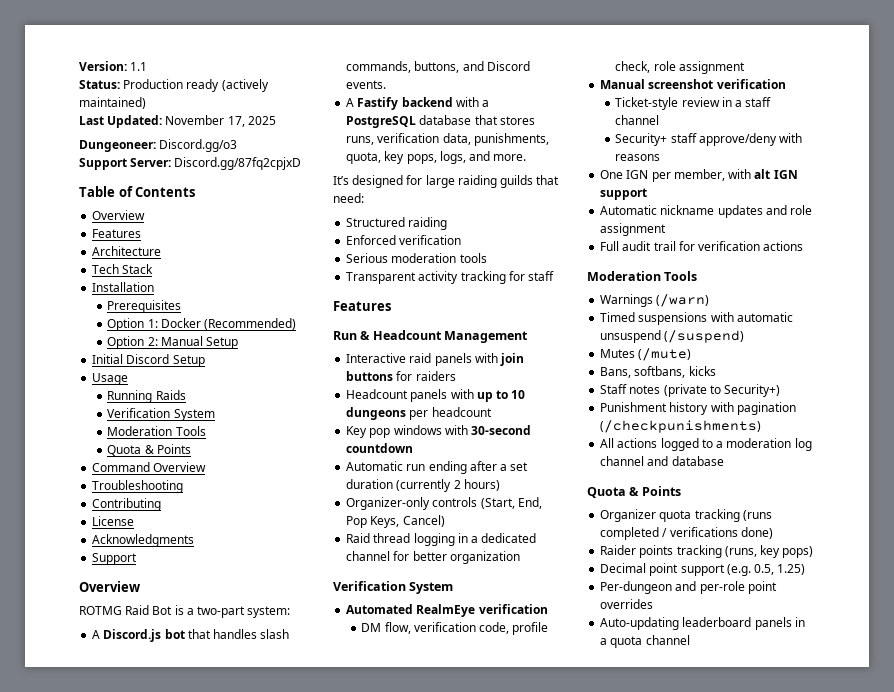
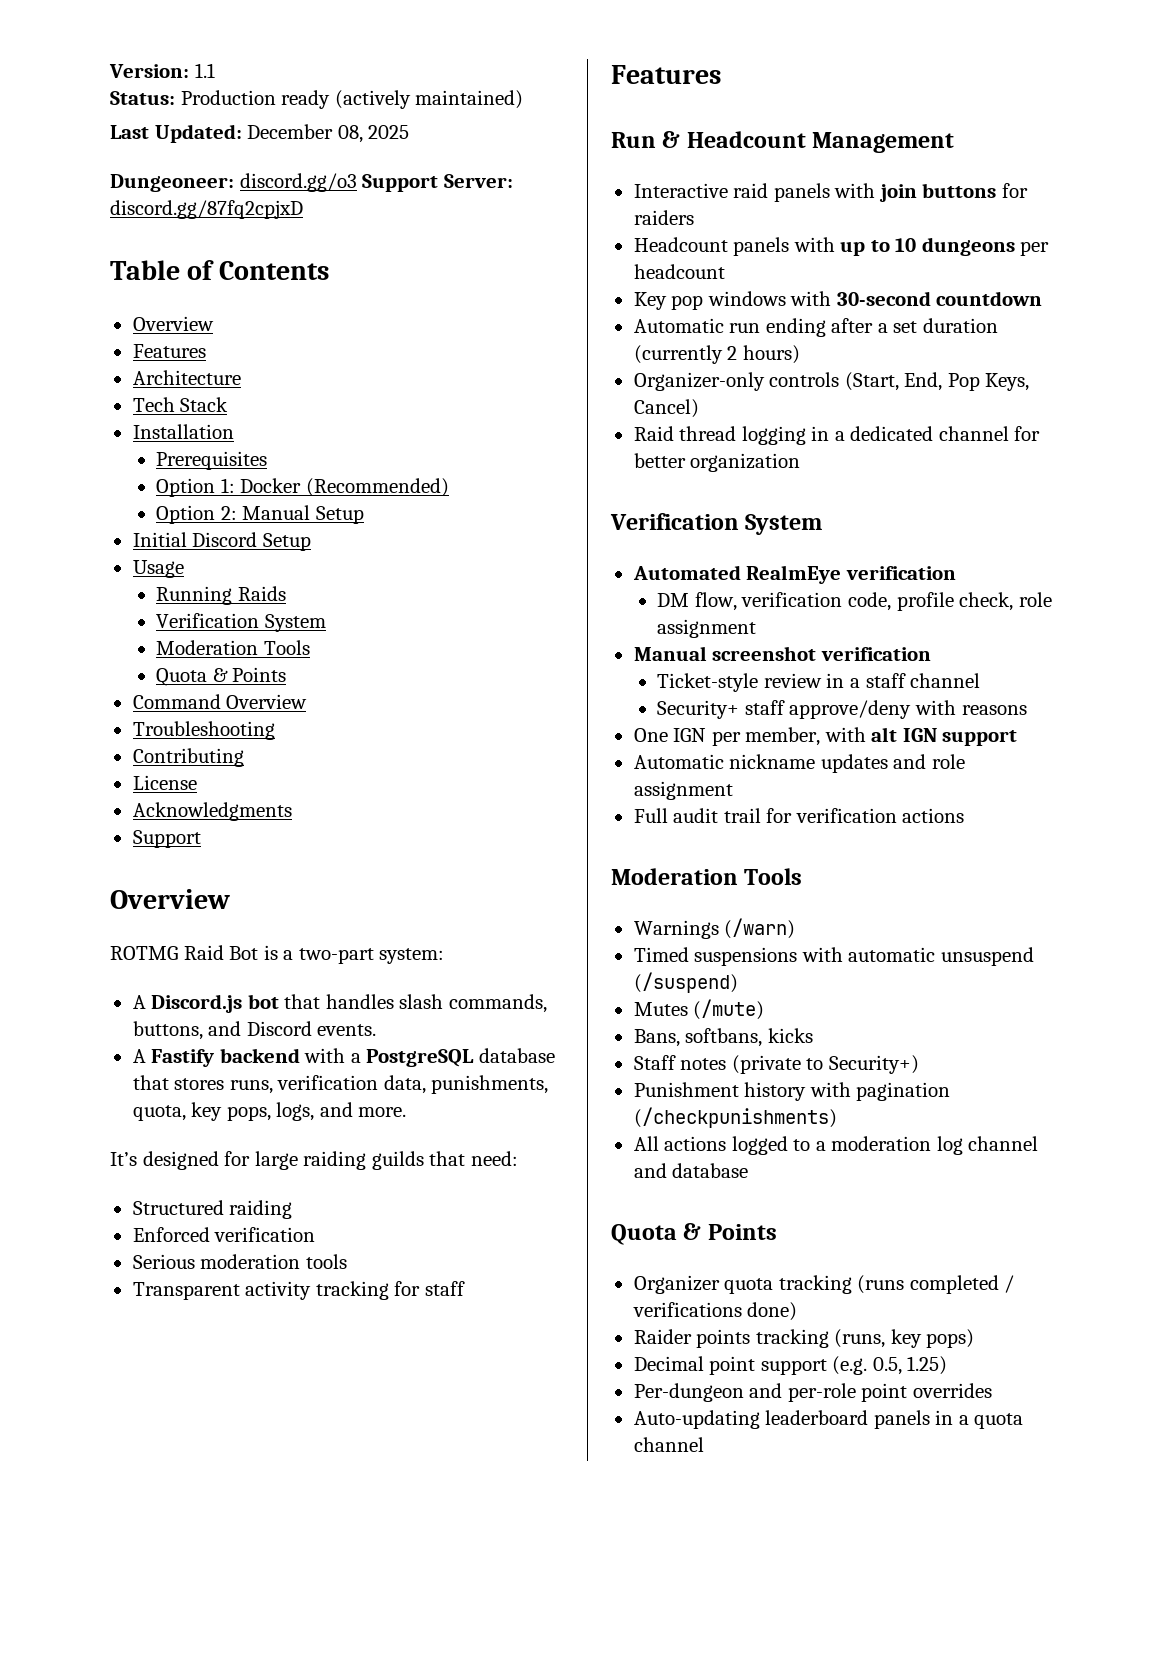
- Last Updated: November 17, 2025
+ Last Updated: December 08, 2025
- Dungeoneer: Discord.gg/o3
- Support Server: Discord.gg/87fq2cpjxD
+ Dungeoneer: discord.gg/o3 Support Server: discord.gg/87fq2cpjxD

